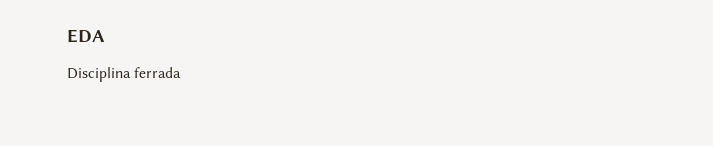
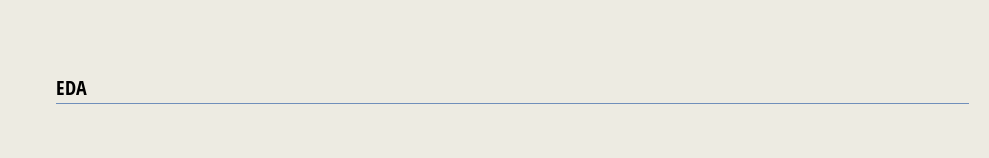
- Disciplina ferrada

